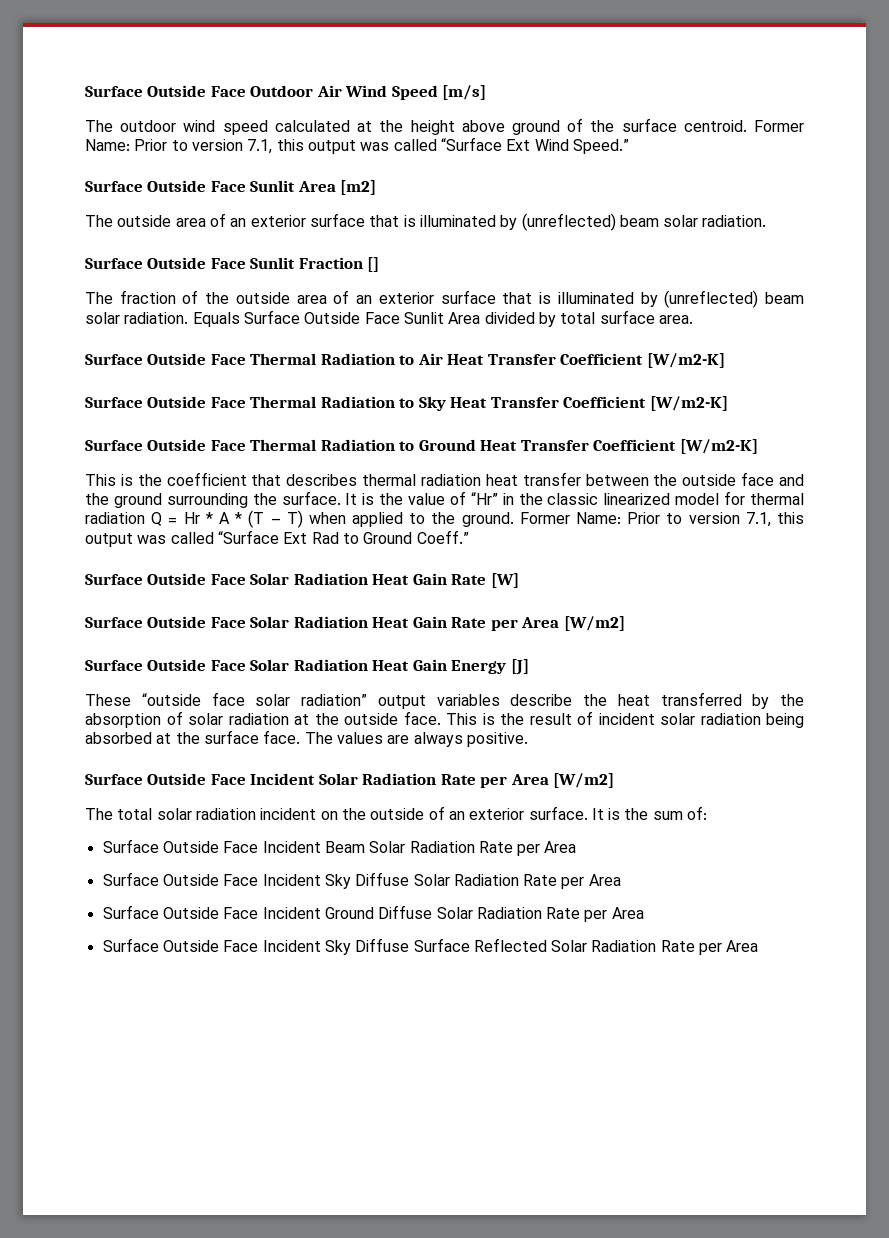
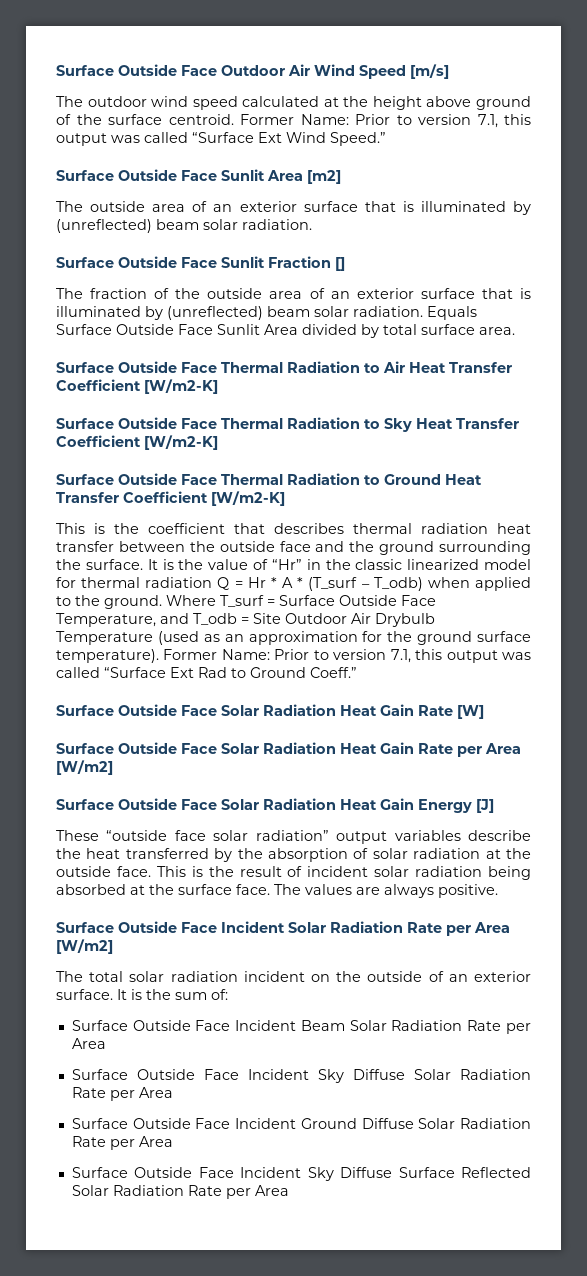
- It is the value of “Hr” in the classic linearized model for thermal radiation Q = Hr * A * (T – T) when applied to the ground.
+ It is the value of “Hr” in the classic linearized model for thermal radiation Q = Hr * A * (T_surf – T_odb) when applied to the ground.
+ Where T_surf = Surface Outside Face Temperature, and T_odb = Site Outdoor Air Drybulb Temperature (used as an approximation for the ground surface temperature).

